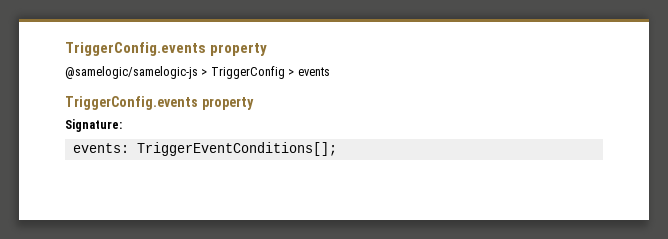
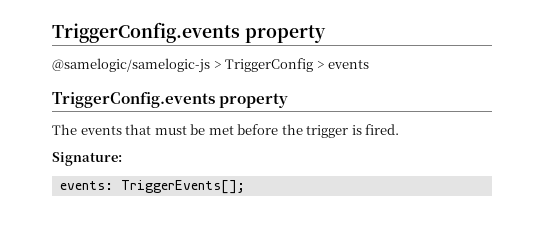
+ The events that must be met before the trigger is fired.
- events: TriggerEventConditions[];
+ events: TriggerEvents[];

